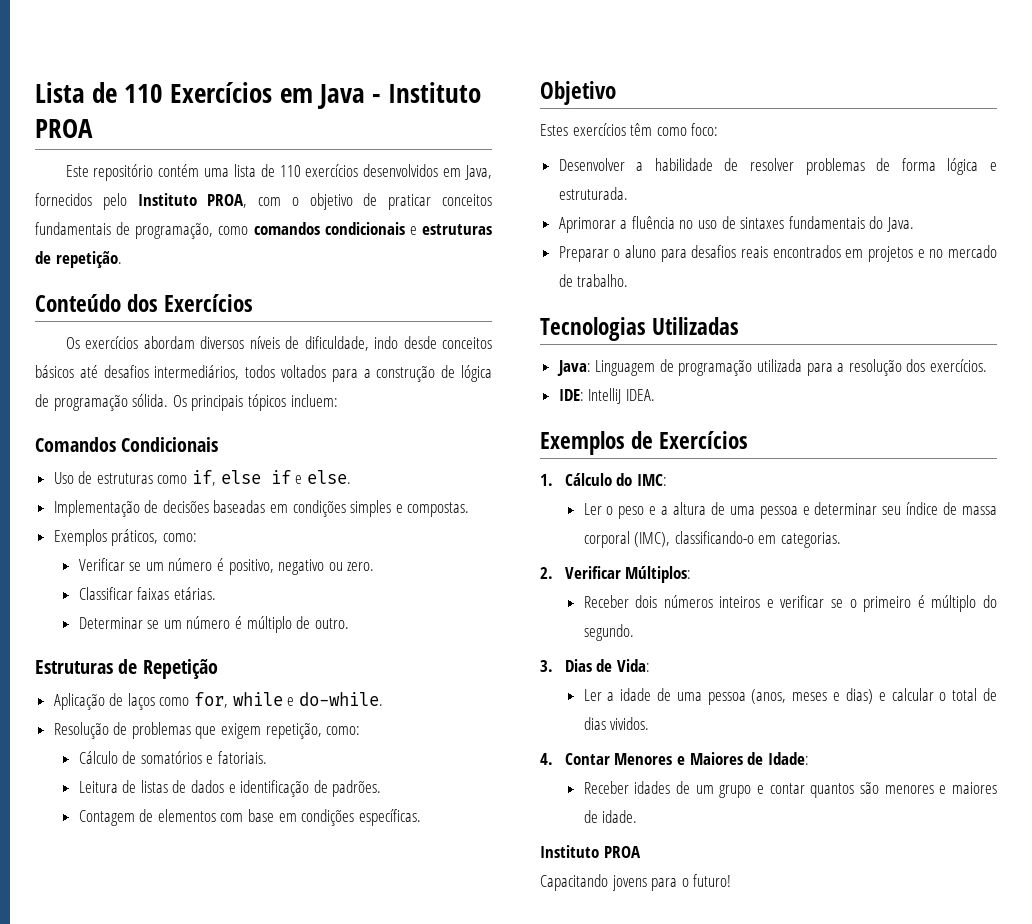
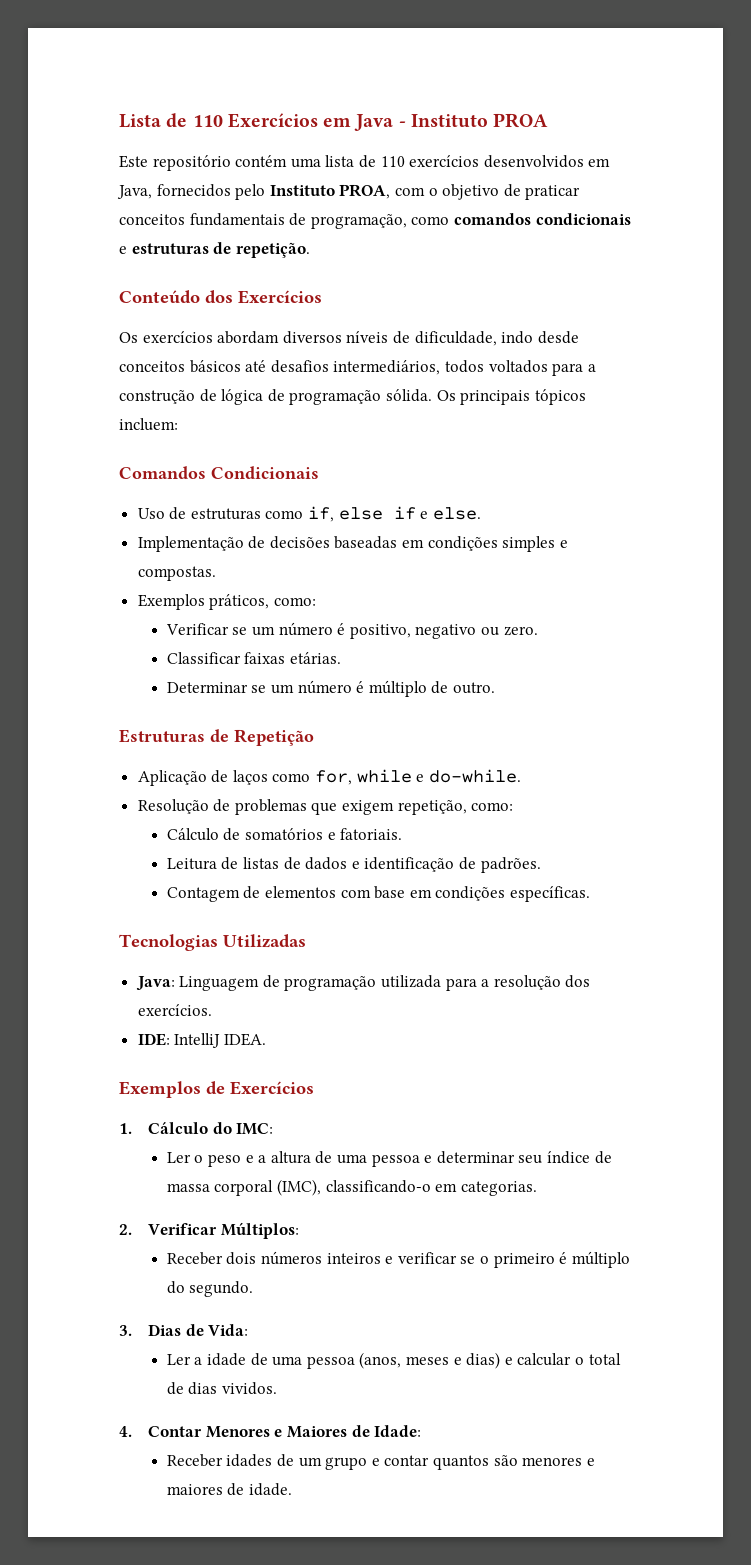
- Objetivo
- Estes exercícios têm como foco:
- Desenvolver a habilidade de resolver problemas de forma lógica e estruturada.
- Aprimorar a fluência no uso de sintaxes fundamentais do Java.
- Preparar o aluno para desafios reais encontrados em projetos e no mercado de trabalho.
  Receber idades de um grupo e contar quantos são menores e maiores de idade.
- Instituto PROA
- Capacitando jovens para o futuro!

